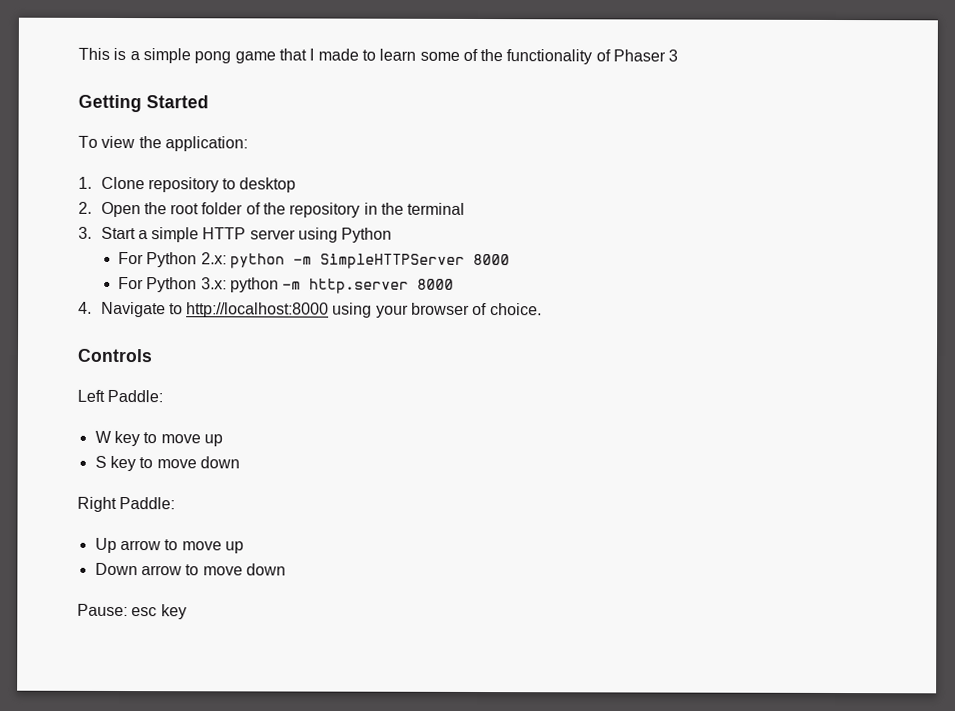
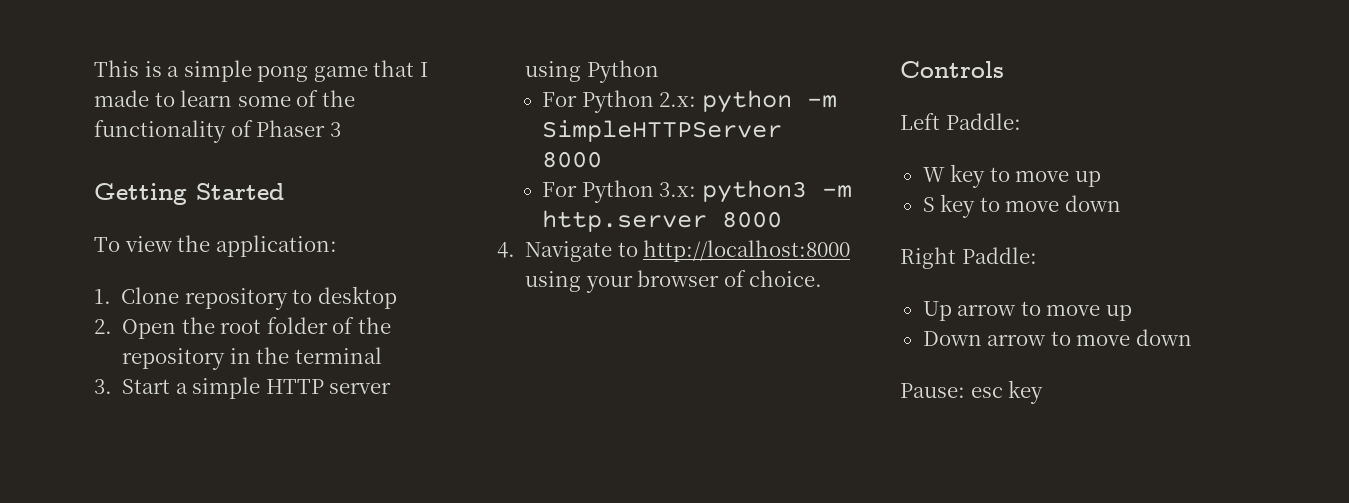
- For Python 3.x: python -m http.server 8000
+ For Python 3.x: python3 -m http.server 8000

